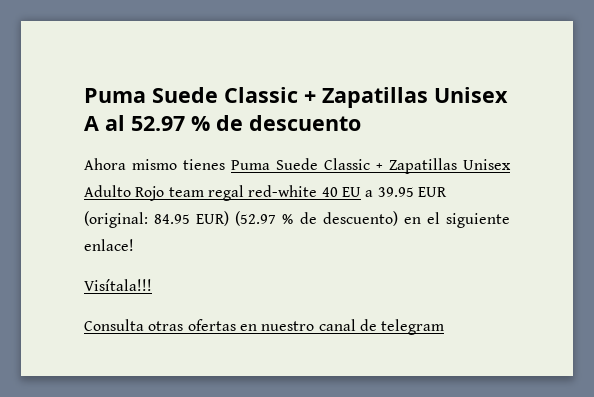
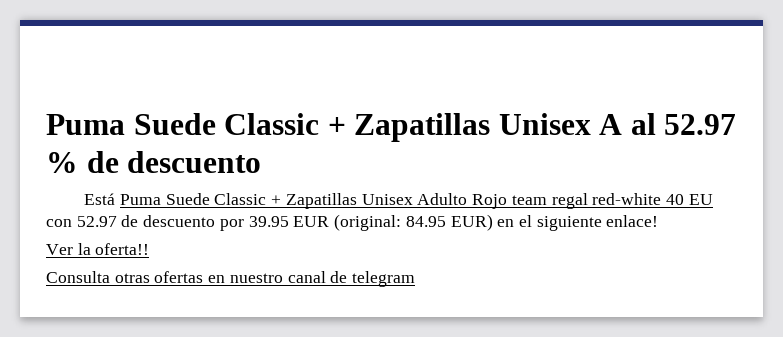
- Ahora mismo tienes Puma Suede Classic + Zapatillas Unisex Adulto Rojo team regal red-white 40 EU a 39.95 EUR (original: 84.95 EUR) (52.97 % de descuento) en el siguiente enlace!
+ Está Puma Suede Classic + Zapatillas Unisex Adulto Rojo team regal red-white 40 EU con 52.97 de descuento por 39.95 EUR (original: 84.95 EUR) en el siguiente enlace!
- Visítala!!!
+ Ver la oferta!!

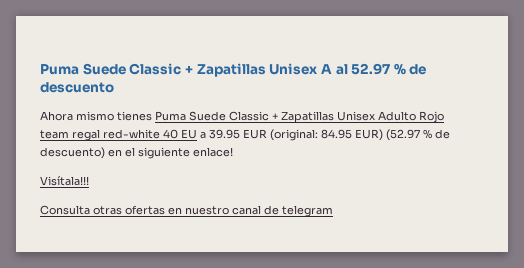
- Está Puma Suede Classic + Zapatillas Unisex Adulto Rojo team regal red-white 40 EU con 52.97 de descuento por 39.95 EUR (original: 84.95 EUR) en el siguiente enlace!
+ Ahora mismo tienes Puma Suede Classic + Zapatillas Unisex Adulto Rojo team regal red-white 40 EU a 39.95 EUR (original: 84.95 EUR) (52.97 % de descuento) en el siguiente enlace!
- Ver la oferta!!
+ Visítala!!!

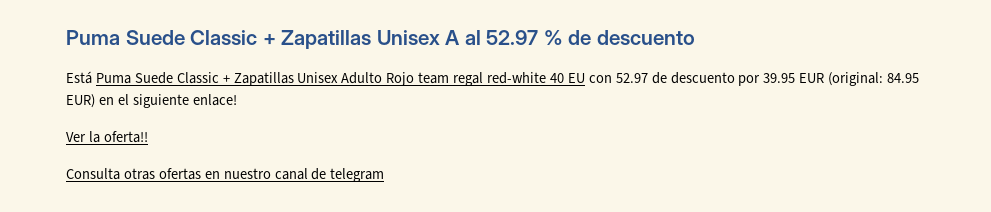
- Ahora mismo tienes Puma Suede Classic + Zapatillas Unisex Adulto Rojo team regal red-white 40 EU a 39.95 EUR (original: 84.95 EUR) (52.97 % de descuento) en el siguiente enlace!
+ Está Puma Suede Classic + Zapatillas Unisex Adulto Rojo team regal red-white 40 EU con 52.97 de descuento por 39.95 EUR (original: 84.95 EUR) en el siguiente enlace!
- Visítala!!!
+ Ver la oferta!!

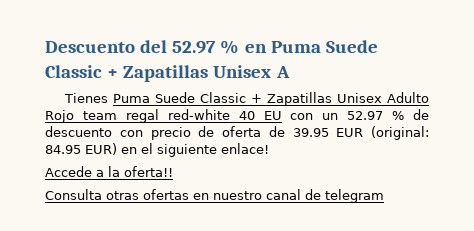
- Puma Suede Classic + Zapatillas Unisex A al 52.97 % de descuento
- Está Puma Suede Classic + Zapatillas Unisex Adulto Rojo team regal red-white 40 EU con 52.97 de descuento por 39.95 EUR (original: 84.95 EUR) en el siguiente enlace!
+ Descuento del 52.97 % en Puma Suede Classic + Zapatillas Unisex A
+ Tienes Puma Suede Classic + Zapatillas Unisex Adulto Rojo team regal red-white 40 EU con un 52.97 % de descuento con precio de oferta de 39.95 EUR (original: 84.95 EUR) en el siguiente enlace!
- Ver la oferta!!
+ Accede a la oferta!!

